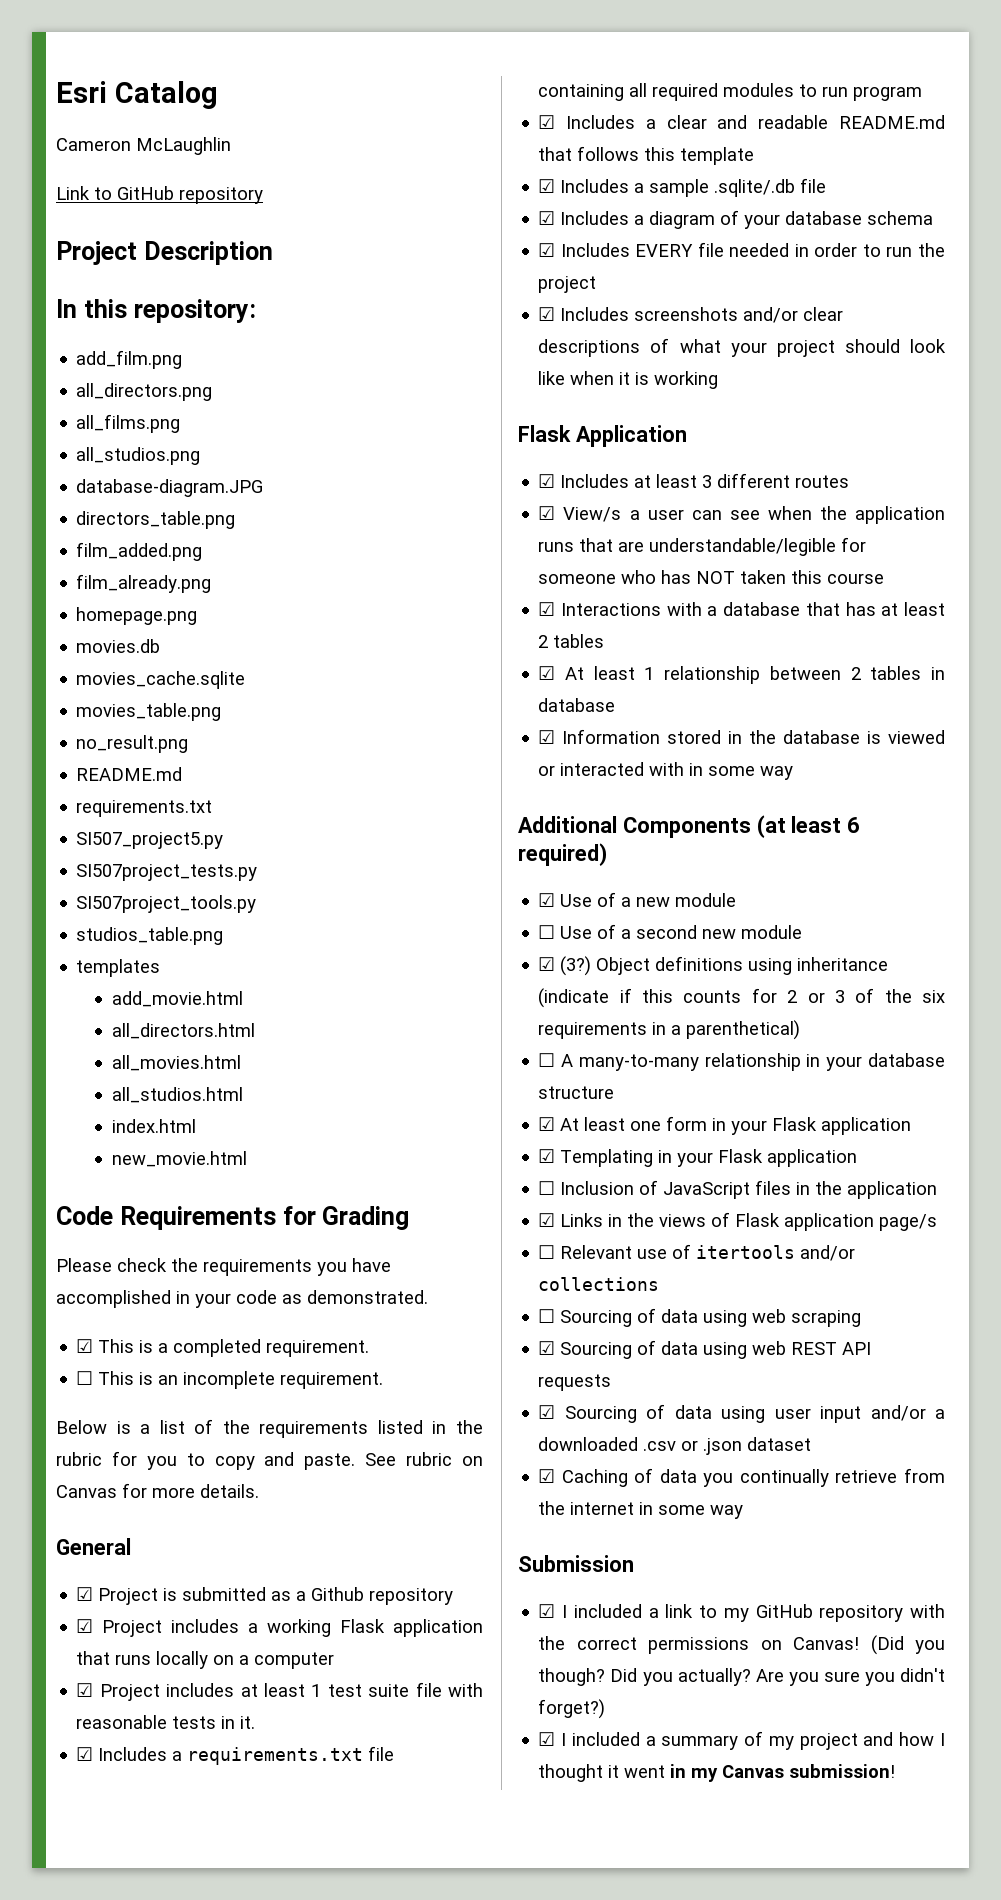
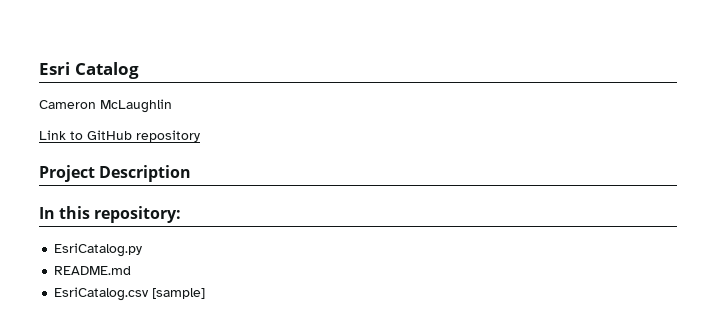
- add_film.png
- all_directors.png
- all_films.png
- all_studios.png
- database-diagram.JPG
- directors_table.png
- film_added.png
- film_already.png
- homepage.png
- movies.db
- movies_cache.sqlite
- movies_table.png
- no_result.png
+ EsriCatalog.py
  README.md
- requirements.txt
- SI507_project5.py
- SI507project_tests.py
- SI507project_tools.py
- studios_table.png
- templates
- add_movie.html
- all_directors.html
- all_movies.html
- all_studios.html
- index.html
- new_movie.html
- Code Requirements for Grading
- Please check the requirements you have accomplished in your code as demonstrated.
- ☑ This is a completed requirement.
- ☐ This is an incomplete requirement.
- Below is a list of the requirements listed in the rubric for you to copy and paste. See rubric on Canvas for more details.
- General
- ☑ Project is submitted as a Github repository
- ☑ Project includes a working Flask application that runs locally on a computer
- ☑ Project includes at least 1 test suite file with reasonable tests in it.
- ☑ Includes a requirements.txt file containing all required modules to run program
- ☑ Includes a clear and readable README.md that follows this template
- ☑ Includes a sample .sqlite/.db file
- ☑ Includes a diagram of your database schema
- ☑ Includes EVERY file needed in order to run the project
- ☑ Includes screenshots and/or clear descriptions of what your project should look like when it is working
- Flask Application
- ☑ Includes at least 3 different routes
- ☑ View/s a user can see when the application runs that are understandable/legible for someone who has NOT taken this course
- ☑ Interactions with a database that has at least 2 tables
- ☑ At least 1 relationship between 2 tables in database
- ☑ Information stored in the database is viewed or interacted with in some way
- Additional Components (at least 6 required)
- ☑ Use of a new module
- ☐ Use of a second new module
- ☑ (3?) Object definitions using inheritance (indicate if this counts for 2 or 3 of the six requirements in a parenthetical)
- ☐ A many-to-many relationship in your database structure
- ☑ At least one form in your Flask application
- ☑ Templating in your Flask application
- ☐ Inclusion of JavaScript files in the application
- ☑ Links in the views of Flask application page/s
- ☐ Relevant use of itertools and/or collections
- ☐ Sourcing of data using web scraping
- ☑ Sourcing of data using web REST API requests
- ☑ Sourcing of data using user input and/or a downloaded .csv or .json dataset
- ☑ Caching of data you continually retrieve from the internet in some way
- Submission
- ☑ I included a link to my GitHub repository with the correct permissions on Canvas! (Did you though? Did you actually? Are you sure you didn't forget?)
- ☑ I included a summary of my project and how I thought it went in my Canvas submission!
+ EsriCatalog.csv [sample]

